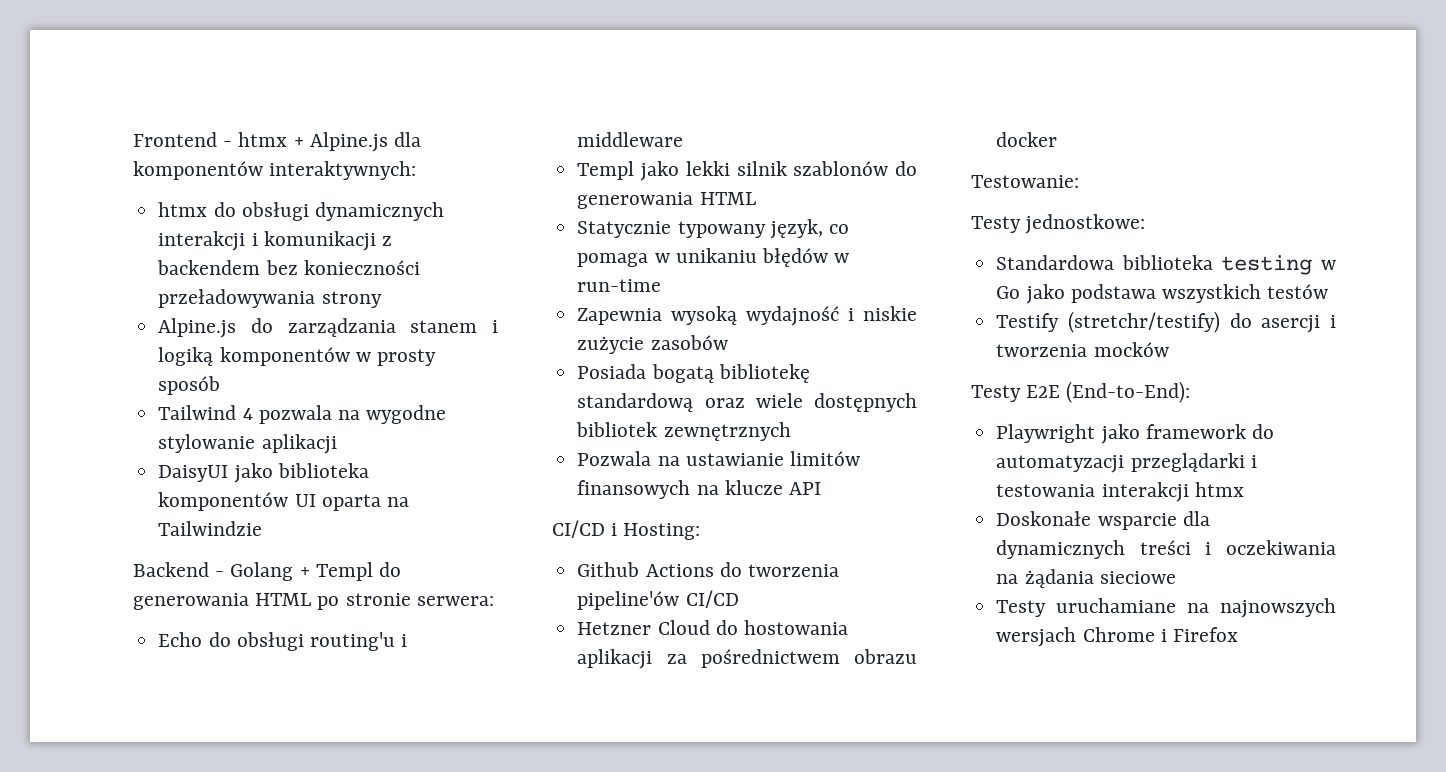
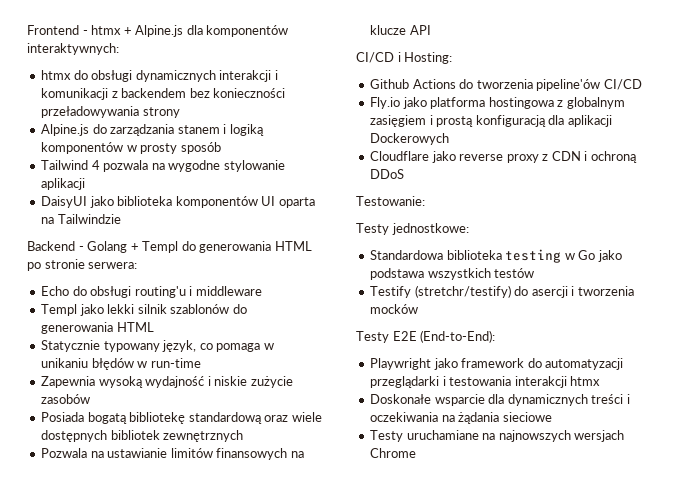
- Hetzner Cloud do hostowania aplikacji za pośrednictwem obrazu docker
+ Fly.io jako platforma hostingowa z globalnym zasięgiem i prostą konfiguracją dla aplikacji Dockerowych
+ Cloudflare jako reverse proxy z CDN i ochroną DDoS
- Testy uruchamiane na najnowszych wersjach Chrome i Firefox
+ Testy uruchamiane na najnowszych wersjach Chrome

